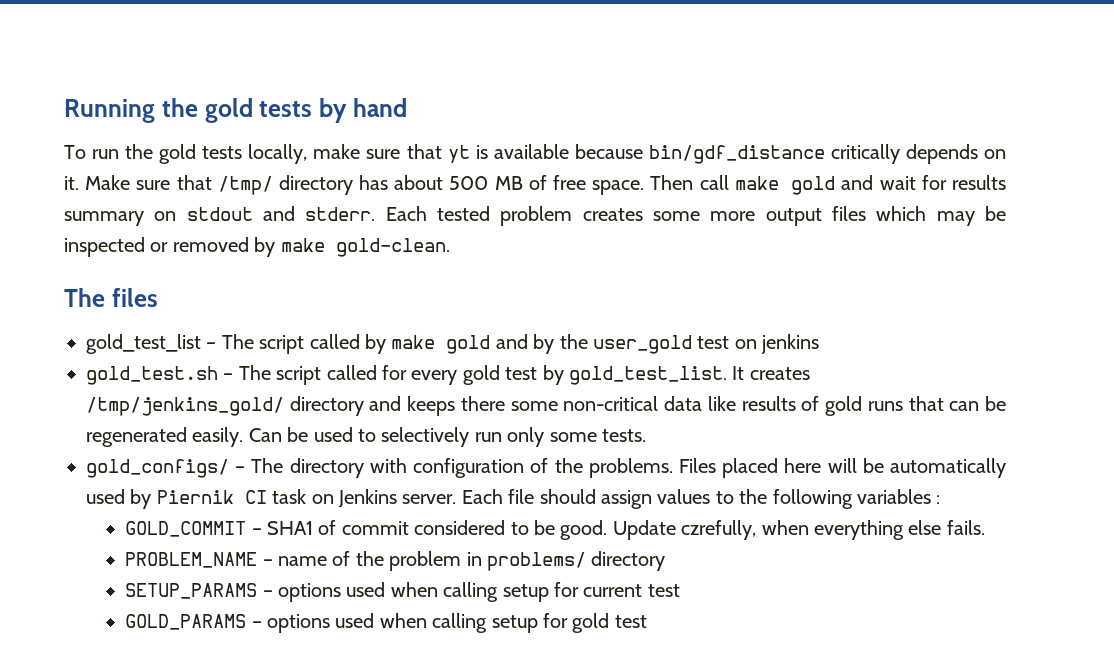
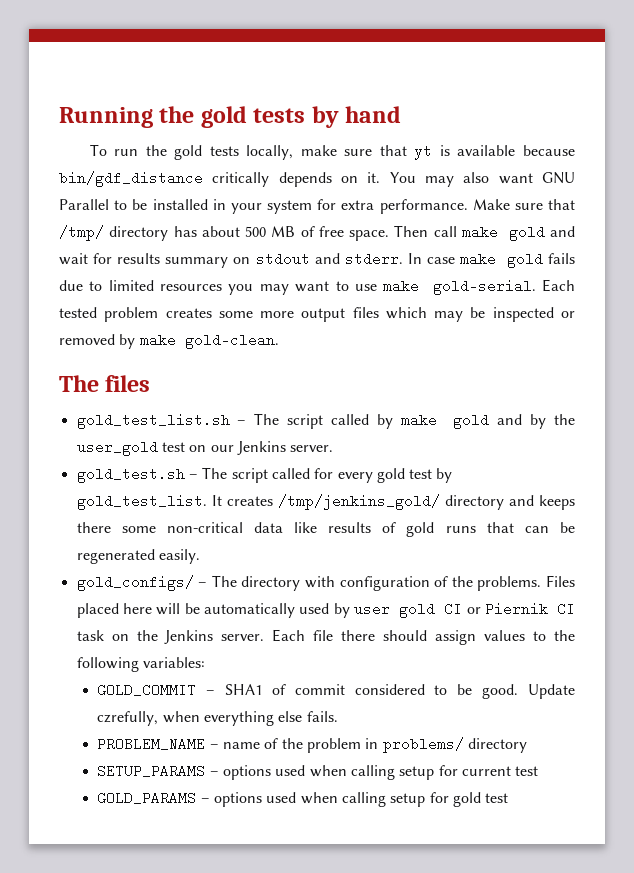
+ You may also want GNU Parallel to be installed in your system for extra performance.
+ In case make gold fails due to limited resources you may want to use make gold-serial.
- gold_test_list – The script called by make gold and by the user_gold test on jenkins
+ gold_test_list.sh – The script called by make gold and by the user_gold test on our Jenkins server.
- Can be used to selectively run only some tests.
- Files placed here will be automatically used by Piernik CI task on Jenkins server.
+ Files placed here will be automatically used by user gold CI or Piernik CI task on the Jenkins server.
- Each file should assign values to the following variables :
+ Each file there should assign values to the following variables:

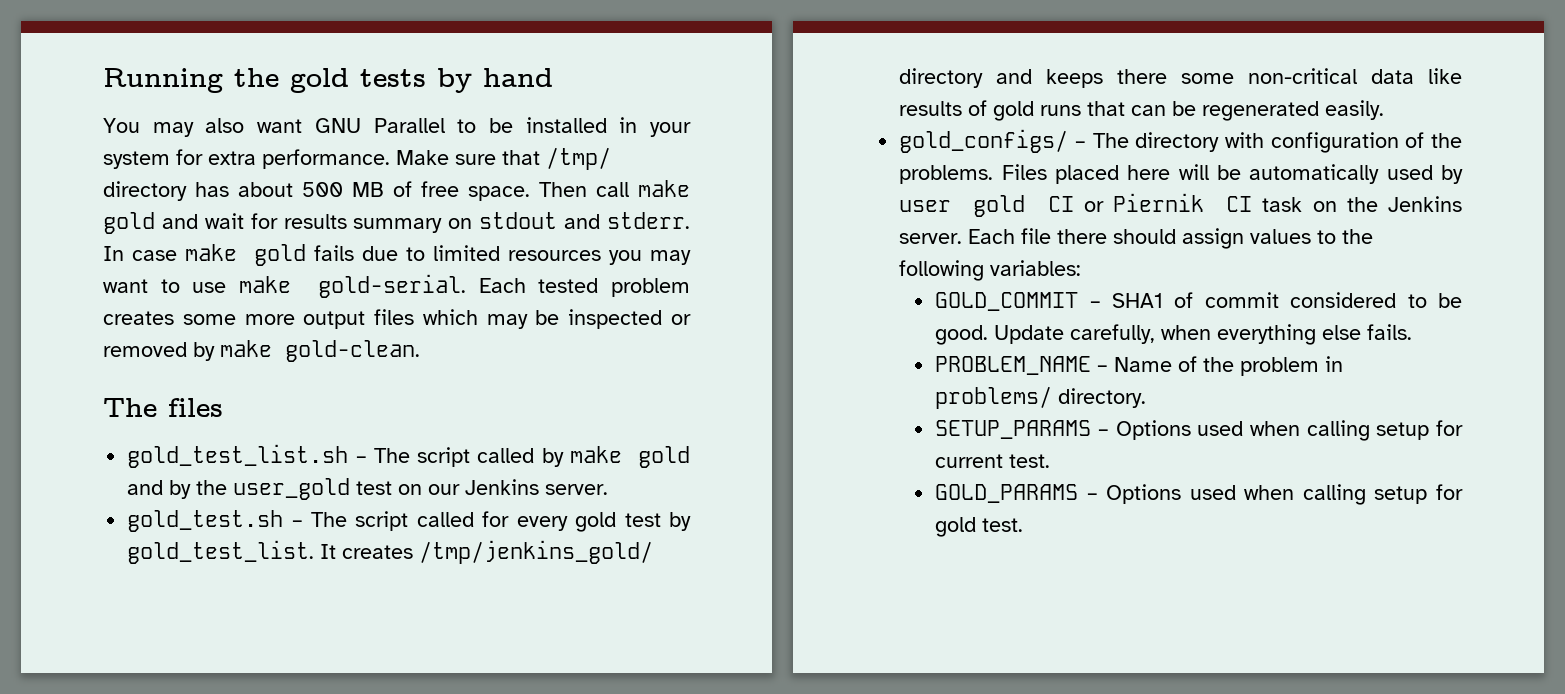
- To run the gold tests locally, make sure that yt is available because bin/gdf_distance critically depends on it.
- Update czrefully, when everything else fails.
+ Update carefully, when everything else fails.
- PROBLEM_NAME – name of the problem in problems/ directory
+ PROBLEM_NAME – Name of the problem in problems/ directory.
- SETUP_PARAMS – options used when calling setup for current test
+ SETUP_PARAMS – Options used when calling setup for current test.
- GOLD_PARAMS – options used when calling setup for gold test
+ GOLD_PARAMS – Options used when calling setup for gold test.

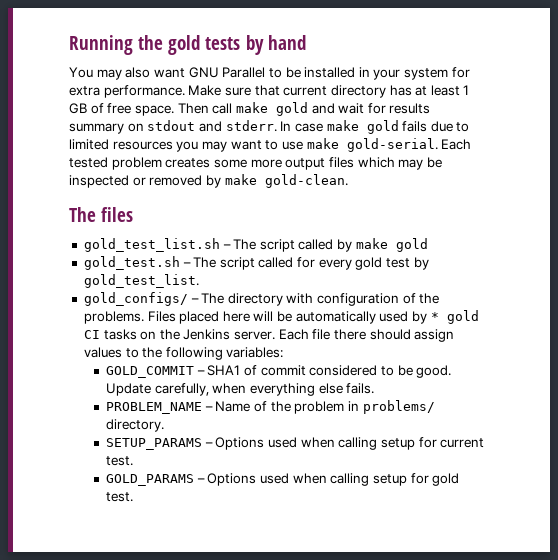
- Make sure that /tmp/ directory has about 500 MB of free space.
+ Make sure that current directory has at least 1 GB of free space.
- gold_test_list.sh – The script called by make gold and by the user_gold test on our Jenkins server.
+ gold_test_list.sh – The script called by make gold
- It creates /tmp/jenkins_gold/ directory and keeps there some non-critical data like results of gold runs that can be regenerated easily.
- Files placed here will be automatically used by user gold CI or Piernik CI task on the Jenkins server.
+ Files placed here will be automatically used by * gold CI tasks on the Jenkins server.

